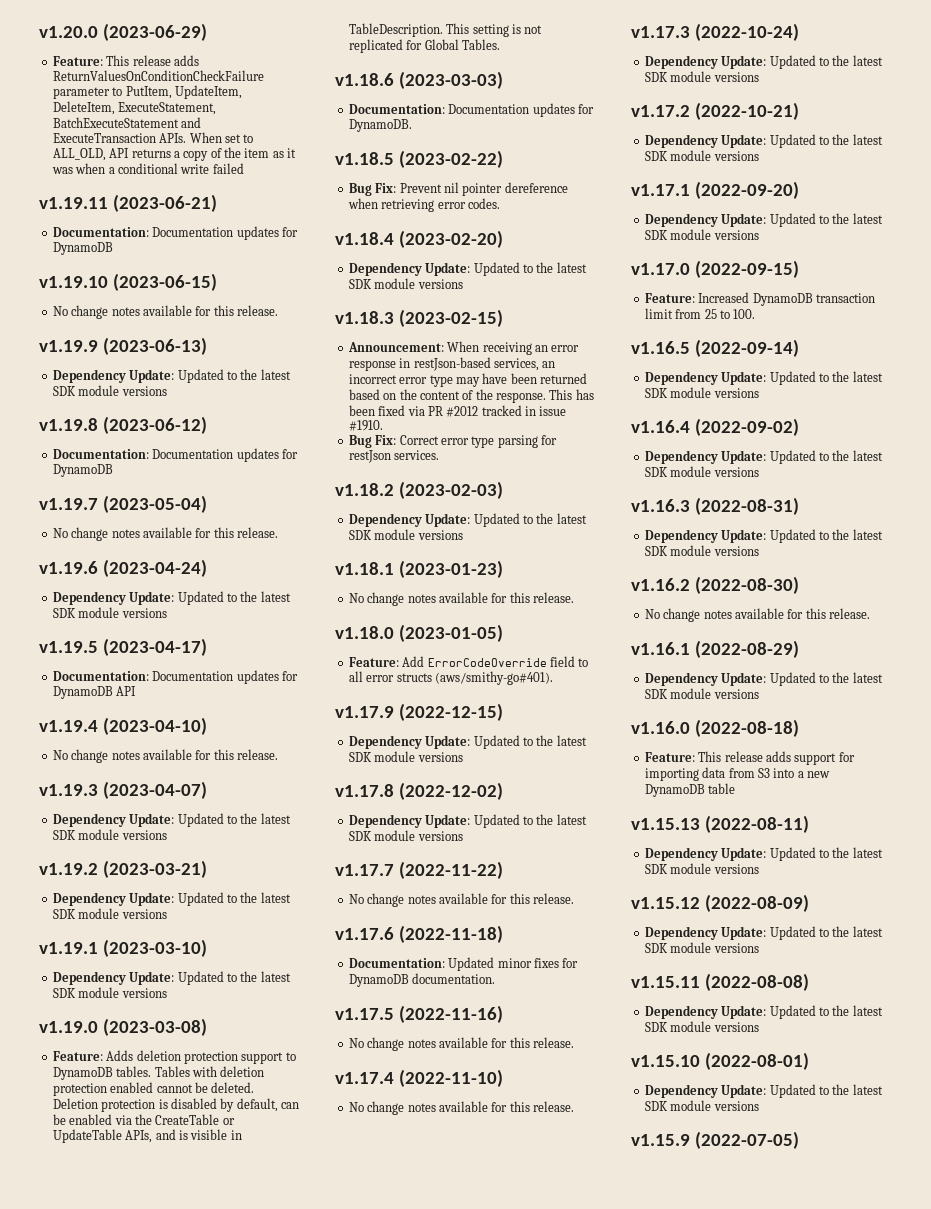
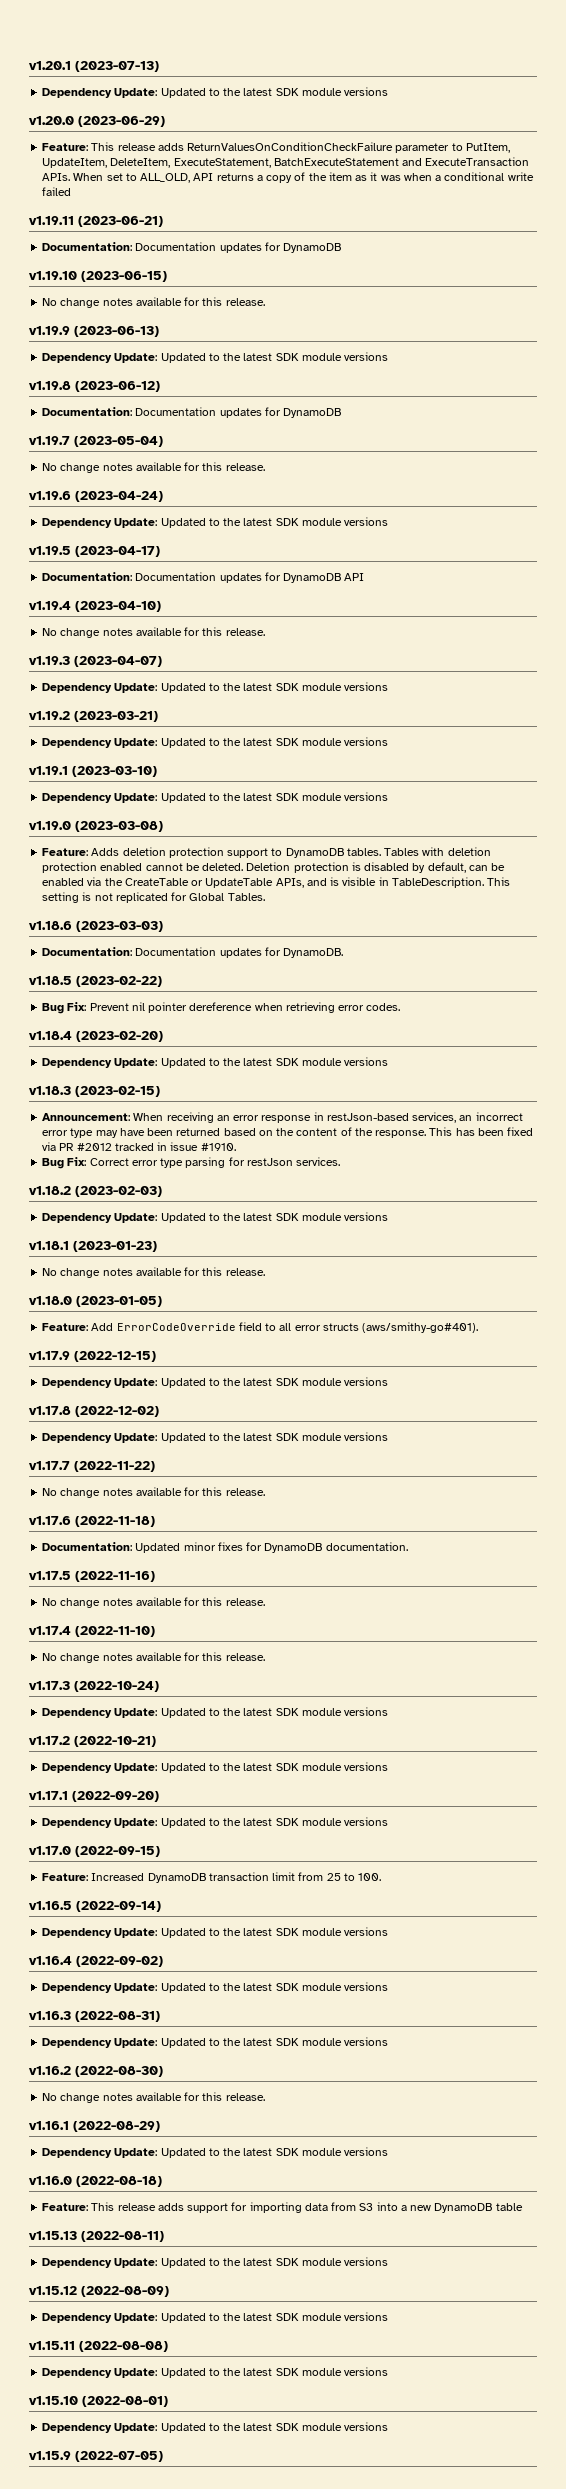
+ v1.20.1 (2023-07-13)
+ Dependency Update: Updated to the latest SDK module versions

